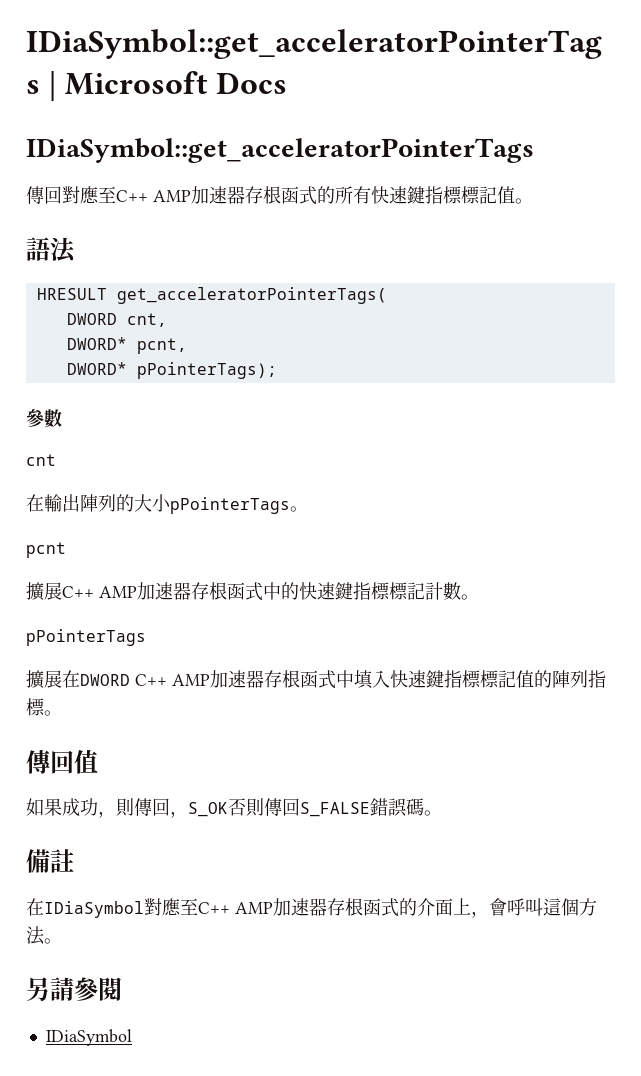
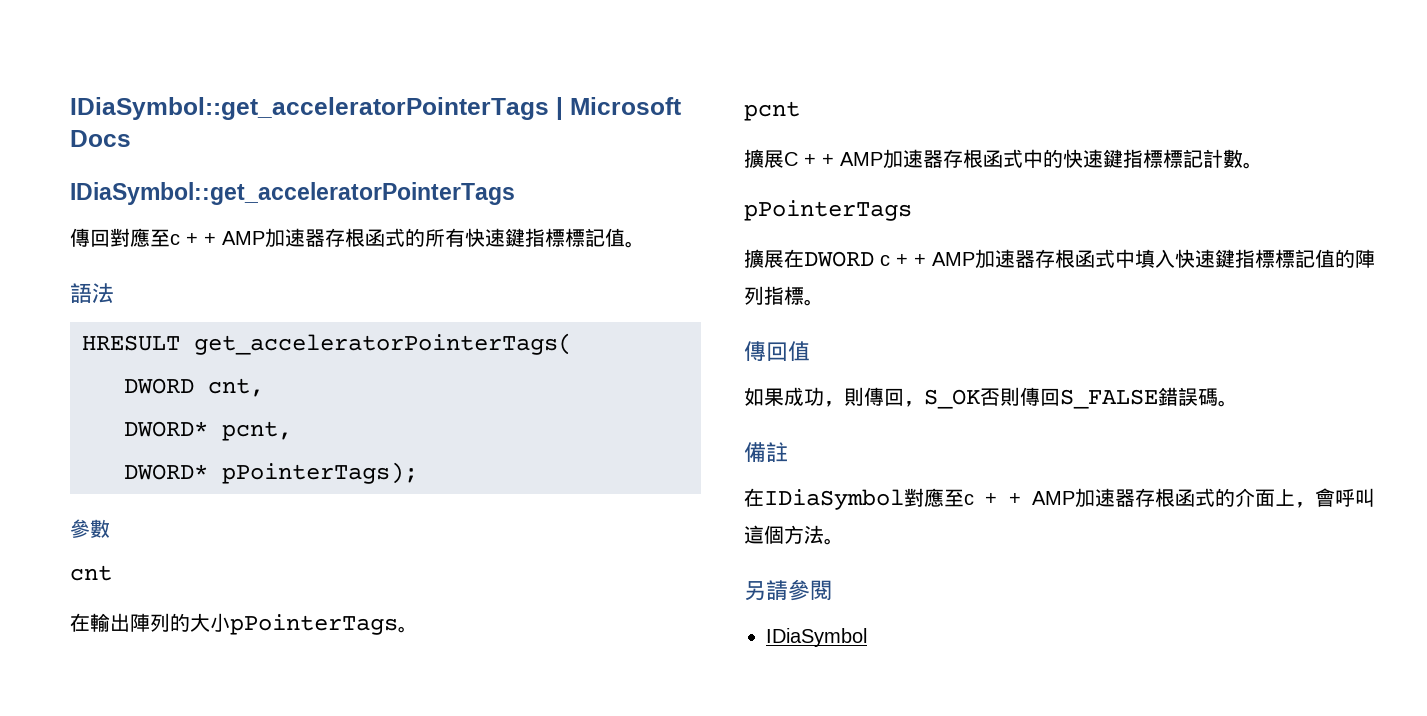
- 傳回對應至C++ AMP加速器存根函式的所有快速鍵指標標記值。
+ 傳回對應至c + + AMP加速器存根函式的所有快速鍵指標標記值。
- 擴展C++ AMP加速器存根函式中的快速鍵指標標記計數。
+ 擴展C + + AMP加速器存根函式中的快速鍵指標標記計數。
- 擴展在DWORD C++ AMP加速器存根函式中填入快速鍵指標標記值的陣列指標。
+ 擴展在DWORD c + + AMP加速器存根函式中填入快速鍵指標標記值的陣列指標。
- 在IDiaSymbol對應至C++ AMP加速器存根函式的介面上，會呼叫這個方法。
+ 在IDiaSymbol對應至c + + AMP加速器存根函式的介面上，會呼叫這個方法。

